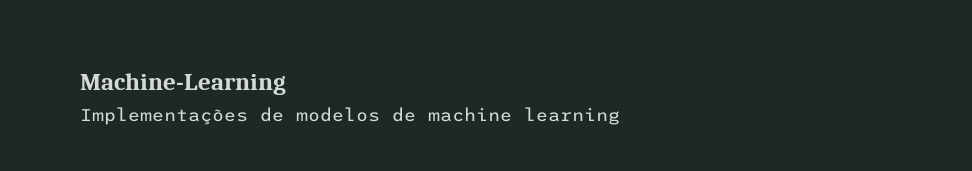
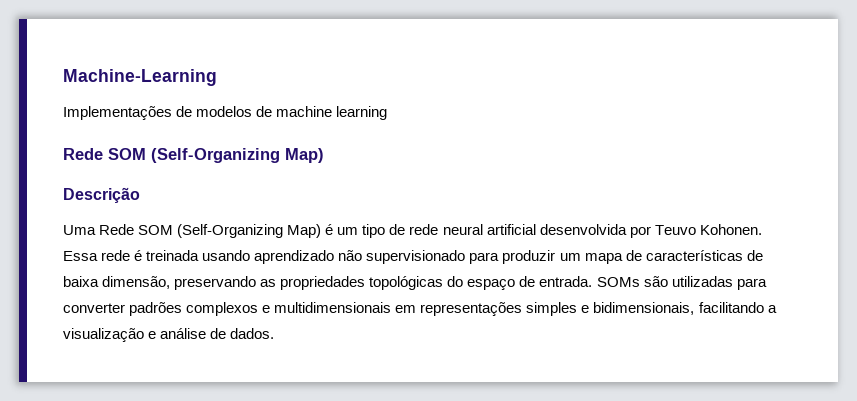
  Implementações de modelos de machine learning
+ Rede SOM (Self-Organizing Map)
+ Descrição
+ Uma Rede SOM (Self-Organizing Map) é um tipo de rede neural artificial desenvolvida por Teuvo Kohonen. Essa rede é treinada usando aprendizado não supervisionado para produzir um mapa de características de baixa dimensão, preservando as propriedades topológicas do espaço de entrada. SOMs são utilizadas para converter padrões complexos e multidimensionais em representações simples e bidimensionais, facilitando a visualização e análise de dados.

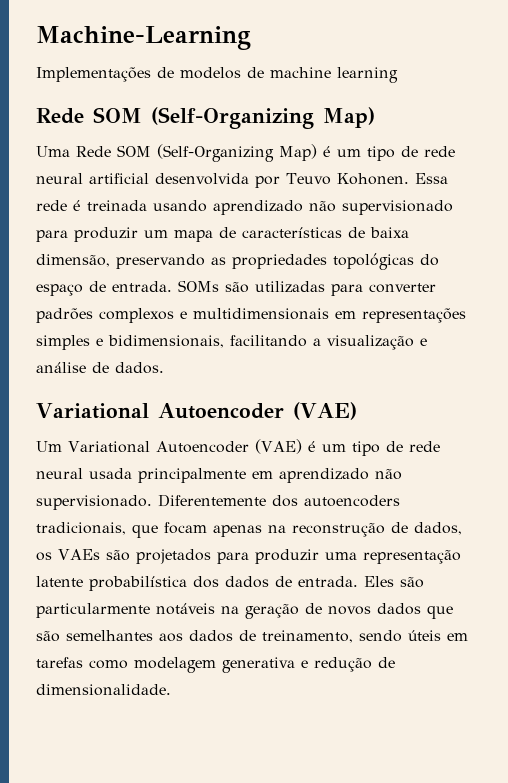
- Descrição
  SOMs são utilizadas para converter padrões complexos e multidimensionais em representações simples e bidimensionais, facilitando a visualização e análise de dados.
+ Variational Autoencoder (VAE)
+ Um Variational Autoencoder (VAE) é um tipo de rede neural usada principalmente em aprendizado não supervisionado. Diferentemente dos autoencoders tradicionais, que focam apenas na reconstrução de dados, os VAEs são projetados para produzir uma representação latente probabilística dos dados de entrada. Eles são particularmente notáveis na geração de novos dados que são semelhantes aos dados de treinamento, sendo úteis em tarefas como modelagem generativa e redução de dimensionalidade.

